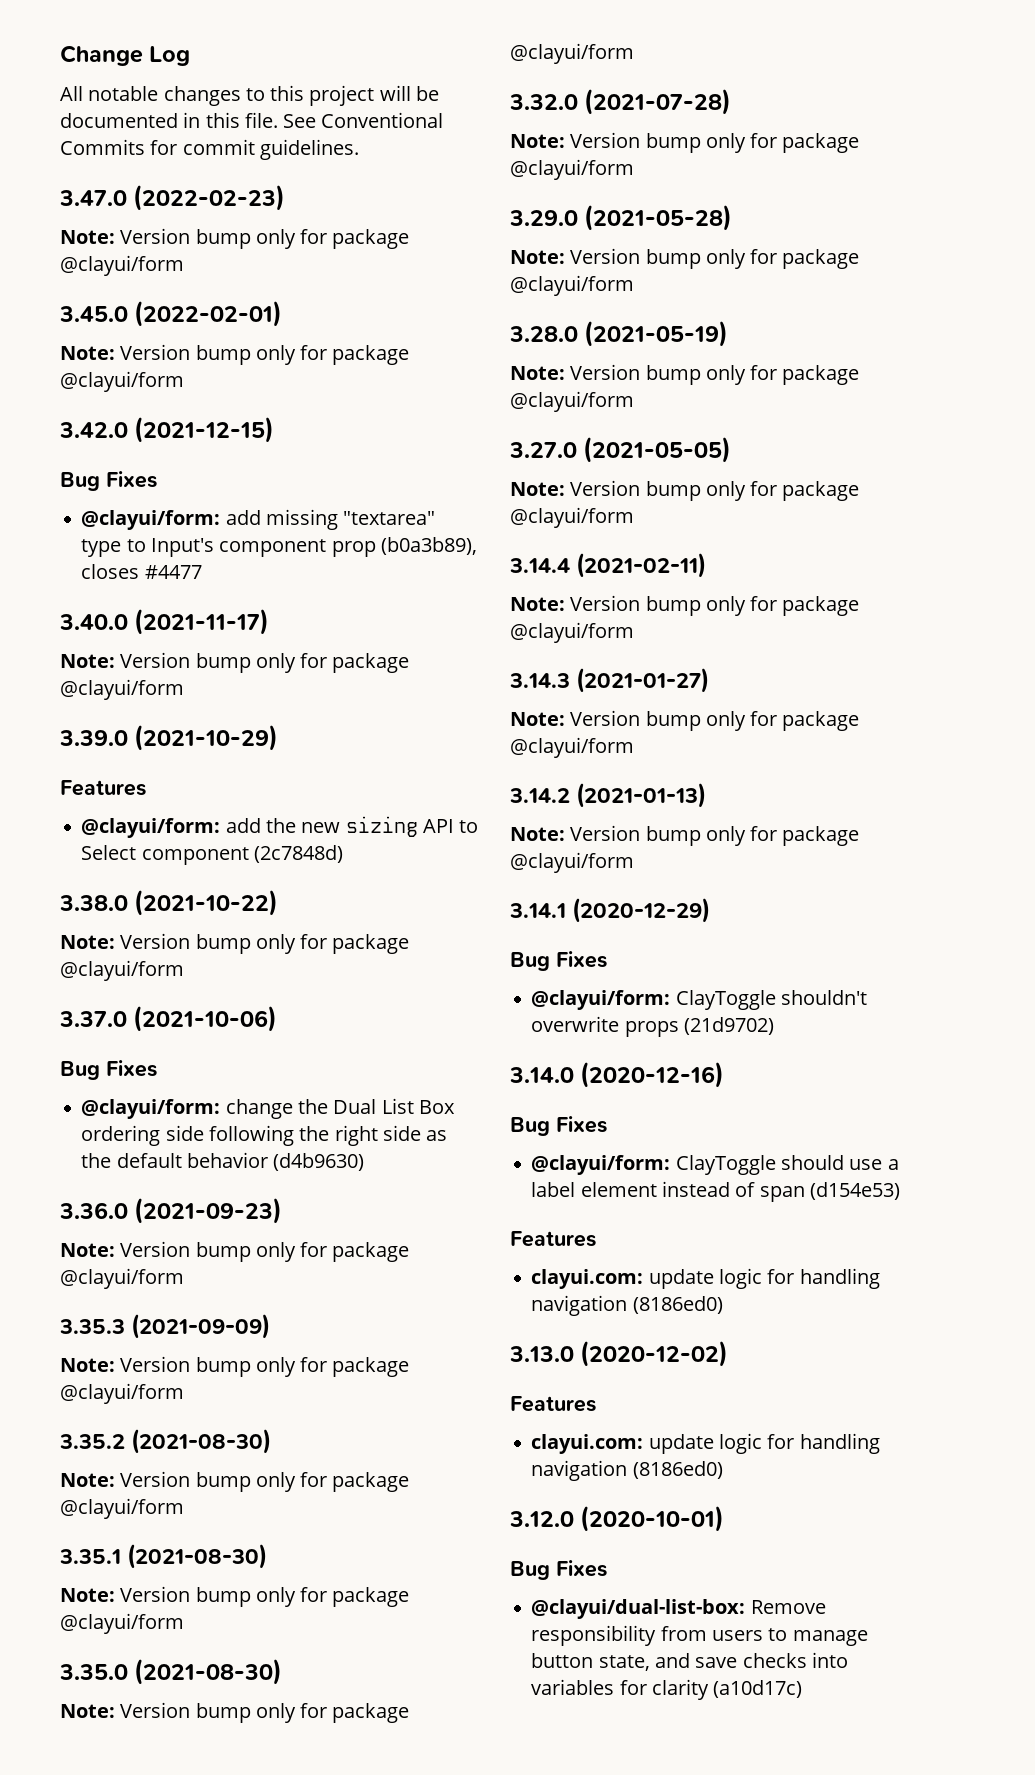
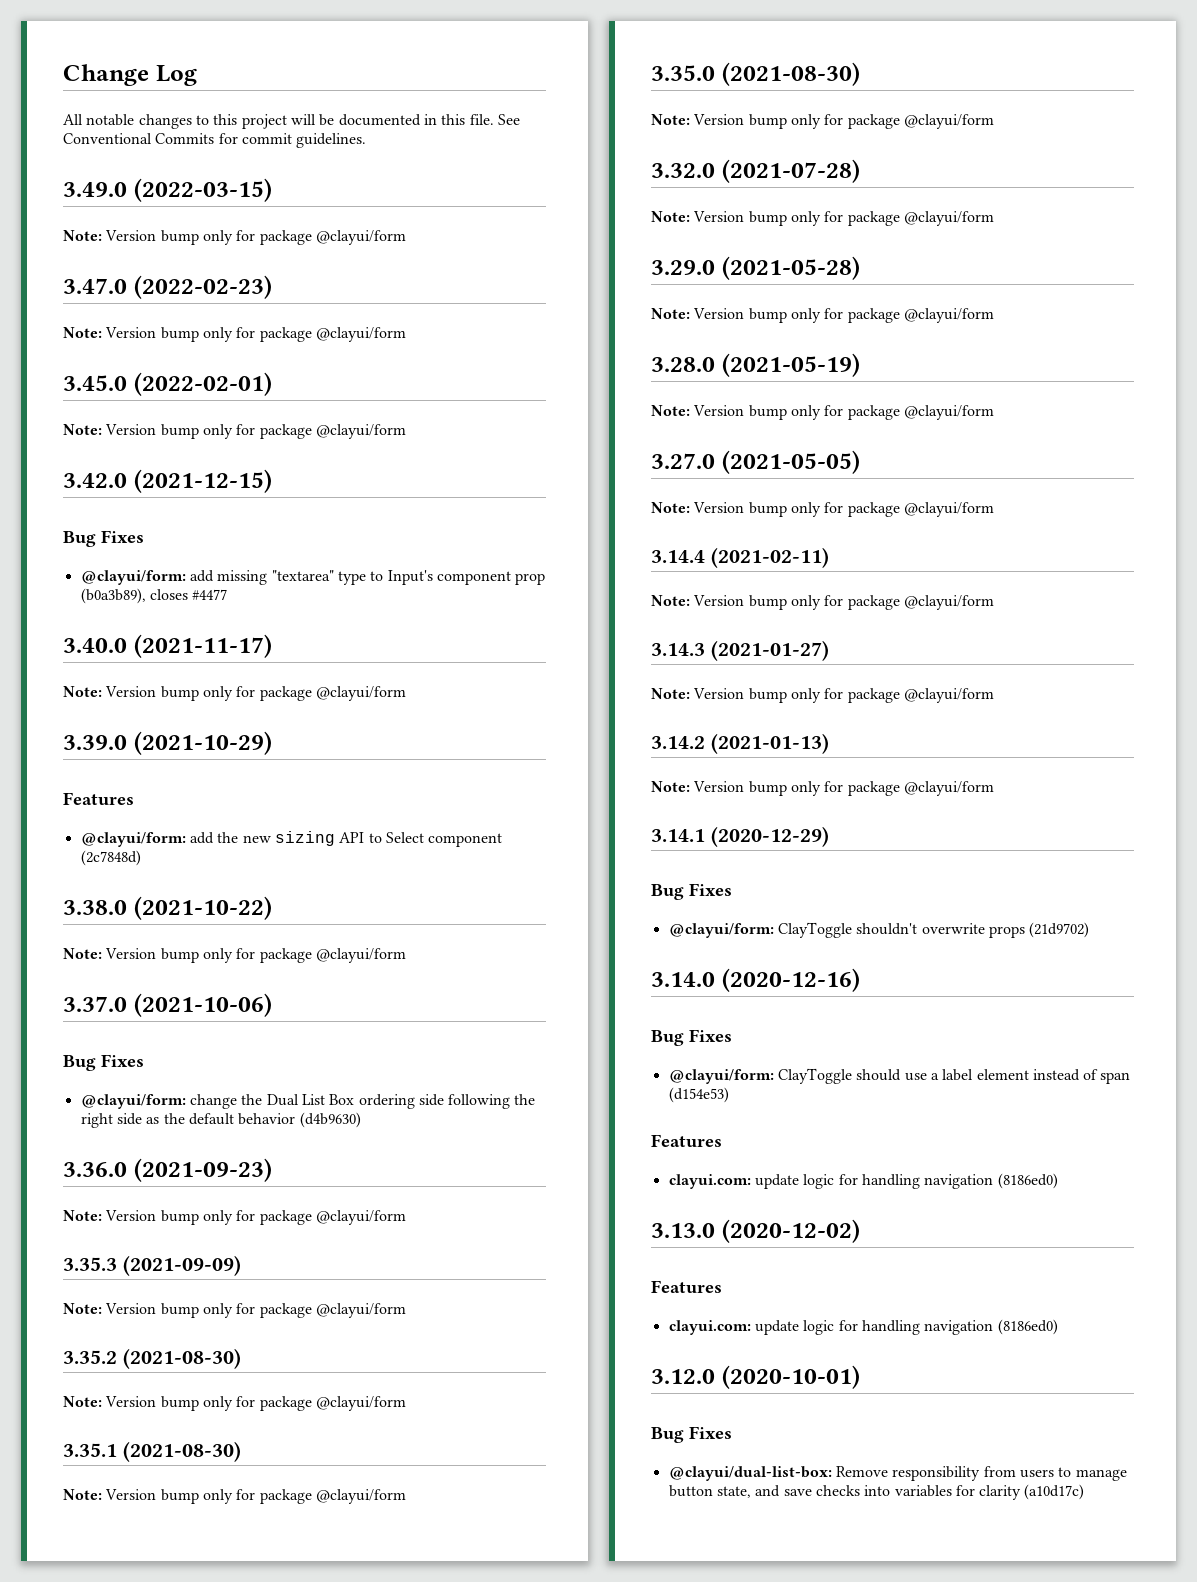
+ 3.49.0 (2022-03-15)
+ Note: Version bump only for package @clayui/form

